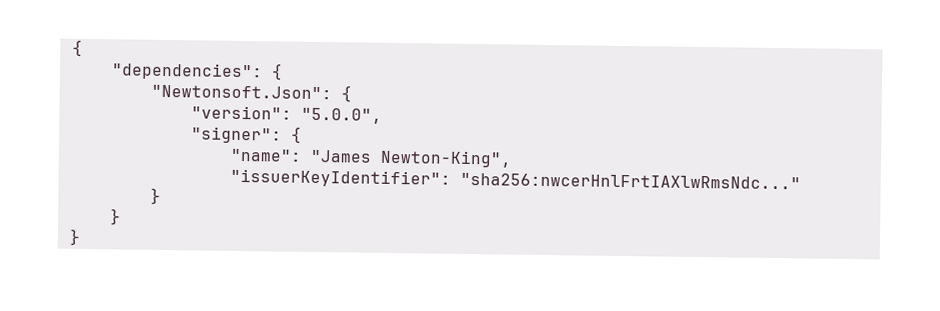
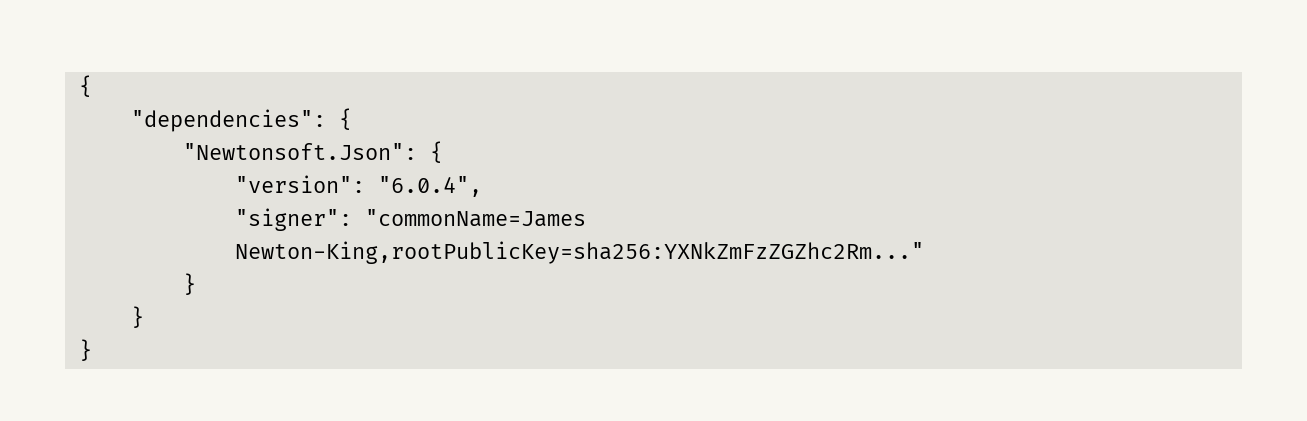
- "version": "5.0.0",
+ "version": "6.0.4",
- "signer": {
- "name": "James Newton-King",
- "issuerKeyIdentifier": "sha256:nwcerHnlFrtIAXlwRmsNdc..."
+ "signer": "commonName=James Newton-King,rootPublicKey=sha256:YXNkZmFzZGZhc2Rm..."

